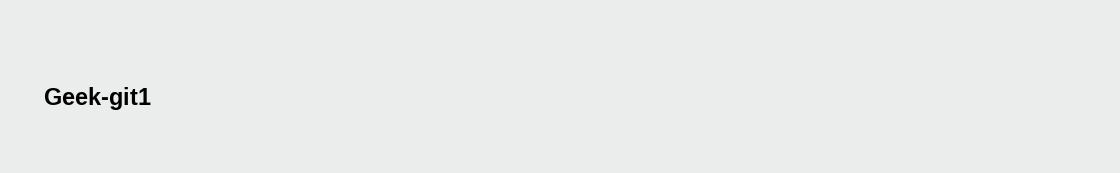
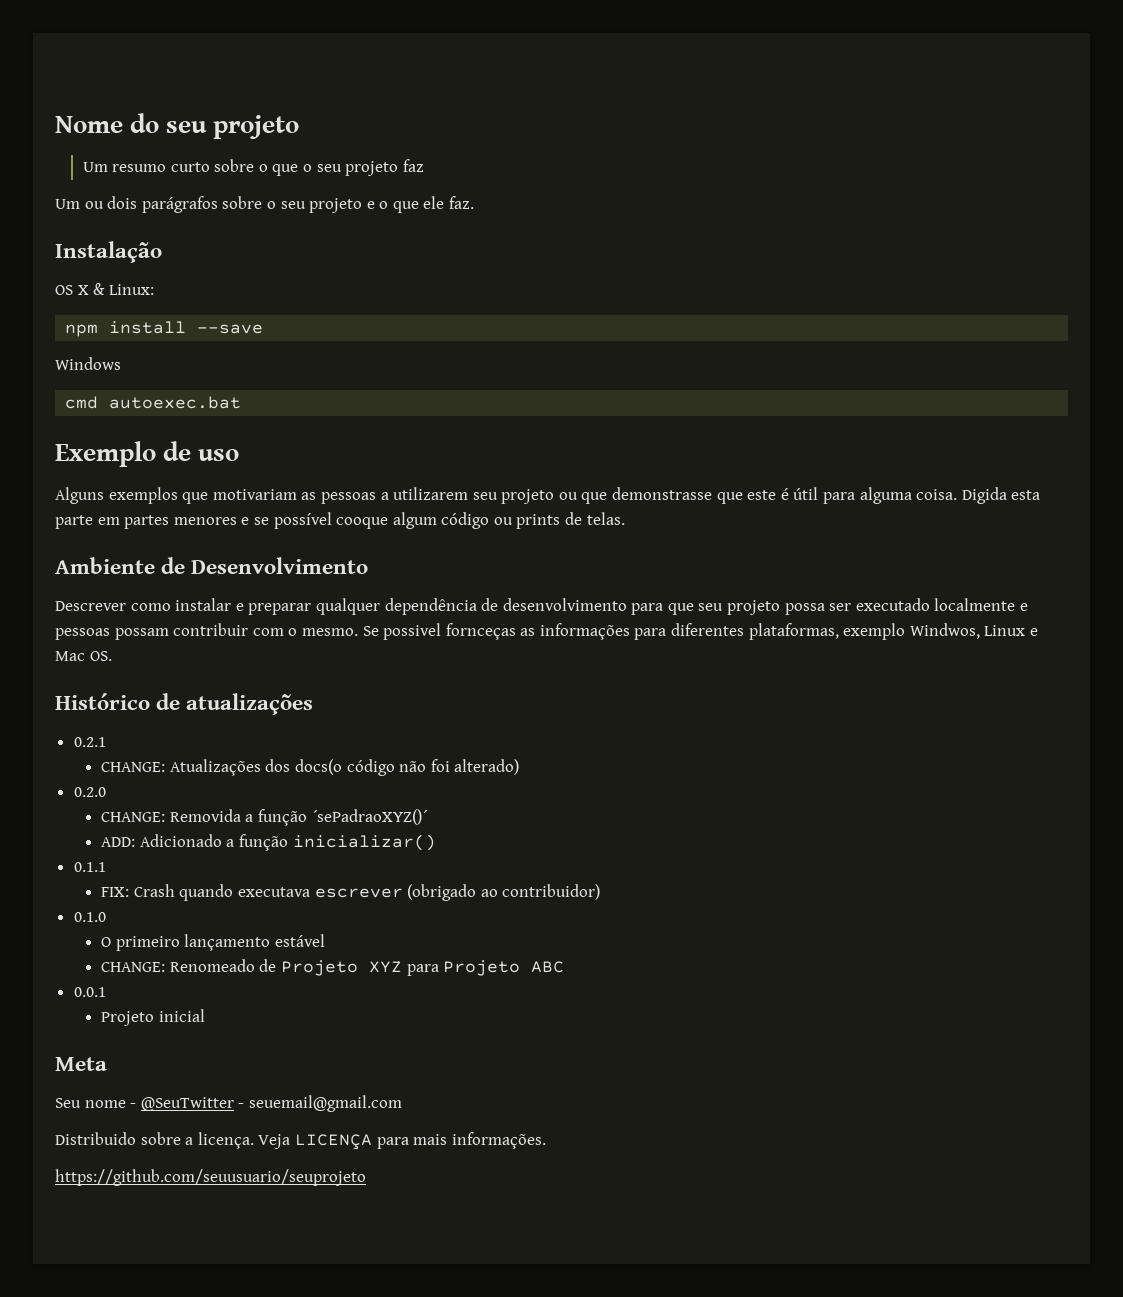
- Geek-git1
+ Nome do seu projeto
+ Um resumo curto sobre o que o seu projeto faz
+ Um ou dois parágrafos sobre o seu projeto e o que ele faz.
+ Instalação
+ OS X & Linux:
+ npm install --save
+ Windows
+ cmd autoexec.bat
+ Exemplo de uso
+ Alguns exemplos que motivariam as pessoas a utilizarem seu projeto ou que demonstrasse que este é útil para alguma coisa. Digida esta parte em partes menores e se possível cooque algum código ou prints de telas.
+ Ambiente de Desenvolvimento
+ Descrever como instalar e preparar qualquer dependência de desenvolvimento para que seu projeto possa ser executado localmente e pessoas possam contribuir com o mesmo. Se possivel fornceças as informações para diferentes plataformas, exemplo Windwos, Linux e Mac OS.
+ Histórico de atualizações
+ 0.2.1
+ CHANGE: Atualizações dos docs(o código não foi alterado)
+ 0.2.0
+ CHANGE: Removida a função ´sePadraoXYZ()´
+ ADD: Adicionado a função inicializar()
+ 0.1.1
+ FIX: Crash quando executava escrever (obrigado ao contribuidor)
+ 0.1.0
+ O primeiro lançamento estável
+ CHANGE: Renomeado de Projeto XYZ para Projeto ABC
+ 0.0.1
+ Projeto inicial
+ Meta
+ Seu nome - @SeuTwitter - seuemail@gmail.com
+ Distribuido sobre a licença. Veja LICENÇA para mais informações.
+ https://github.com/seuusuario/seuprojeto

